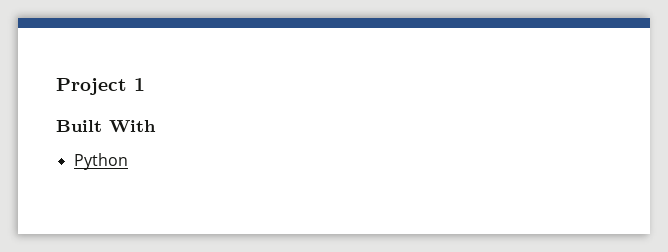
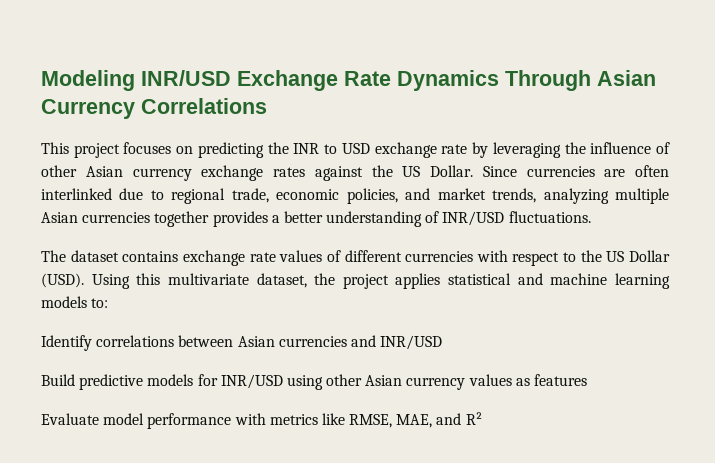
- Project 1
- Built With
- Python
+ Modeling INR/USD Exchange Rate Dynamics Through Asian Currency Correlations
+ This project focuses on predicting the INR to USD exchange rate by leveraging the influence of other Asian currency exchange rates against the US Dollar. Since currencies are often interlinked due to regional trade, economic policies, and market trends, analyzing multiple Asian currencies together provides a better understanding of INR/USD fluctuations.
+ The dataset contains exchange rate values of different currencies with respect to the US Dollar (USD). Using this multivariate dataset, the project applies statistical and machine learning models to:
+ Identify correlations between Asian currencies and INR/USD
+ Build predictive models for INR/USD using other Asian currency values as features
+ Evaluate model performance with metrics like RMSE, MAE, and R²

